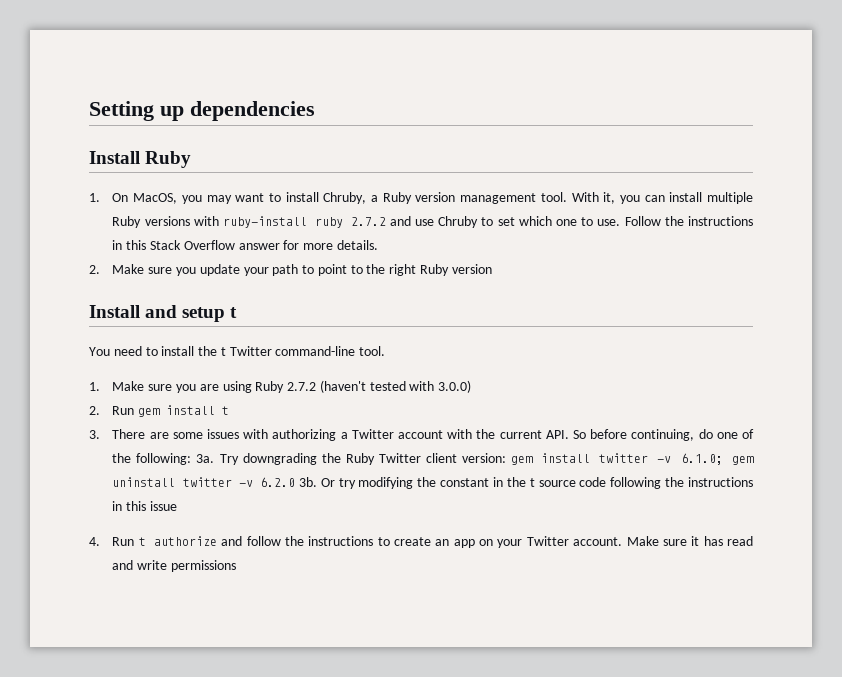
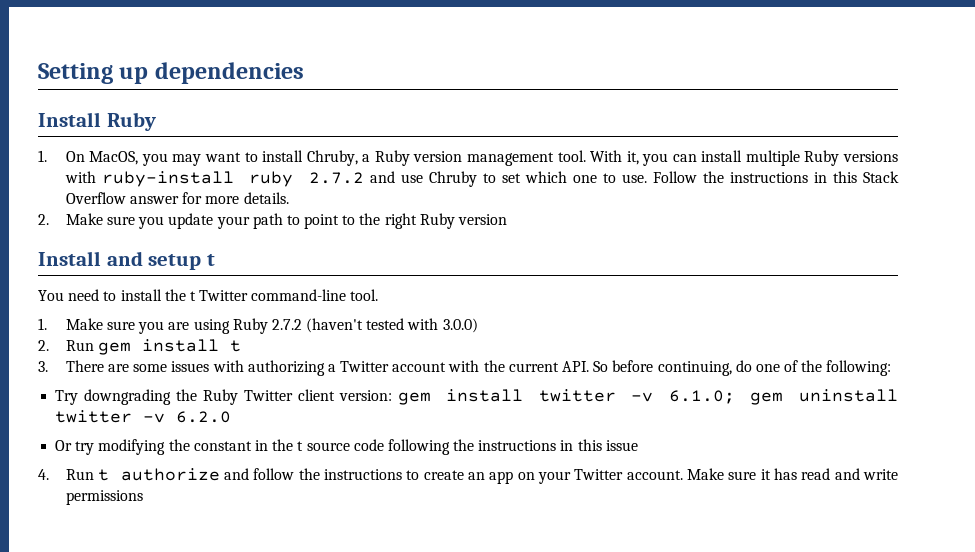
- 3. There are some issues with authorizing a Twitter account with the current API. So before continuing, do one of the following: 3a. Try downgrading the Ruby Twitter client version: gem install twitter -v 6.1.0; gem uninstall twitter -v 6.2.0 3b. Or try modifying the constant in the t source code following the instructions in this issue
+ 3. There are some issues with authorizing a Twitter account with the current API. So before continuing, do one of the following:
+ Try downgrading the Ruby Twitter client version: gem install twitter -v 6.1.0; gem uninstall twitter -v 6.2.0
+ Or try modifying the constant in the t source code following the instructions in this issue

